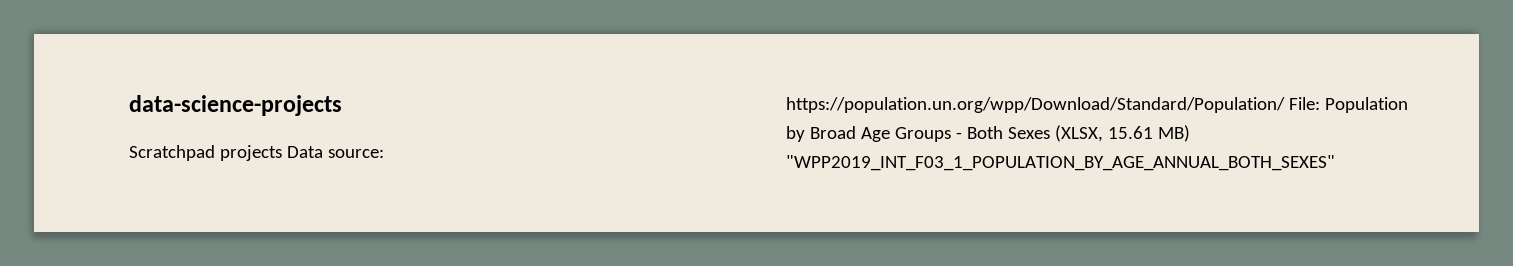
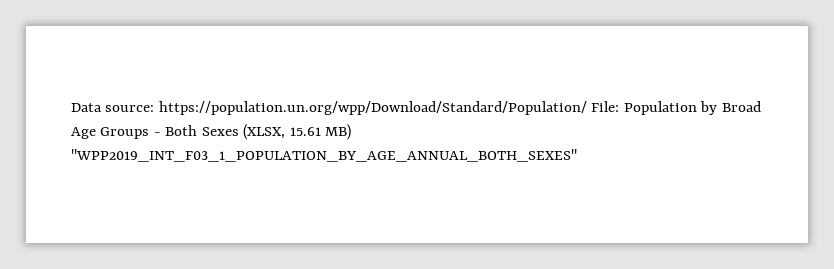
- data-science-projects
- Scratchpad projects Data source: https://population.un.org/wpp/Download/Standard/Population/ File: Population by Broad Age Groups - Both Sexes (XLSX, 15.61 MB) "WPP2019_INT_F03_1_POPULATION_BY_AGE_ANNUAL_BOTH_SEXES"
+ Data source: https://population.un.org/wpp/Download/Standard/Population/ File: Population by Broad Age Groups - Both Sexes (XLSX, 15.61 MB) "WPP2019_INT_F03_1_POPULATION_BY_AGE_ANNUAL_BOTH_SEXES"

